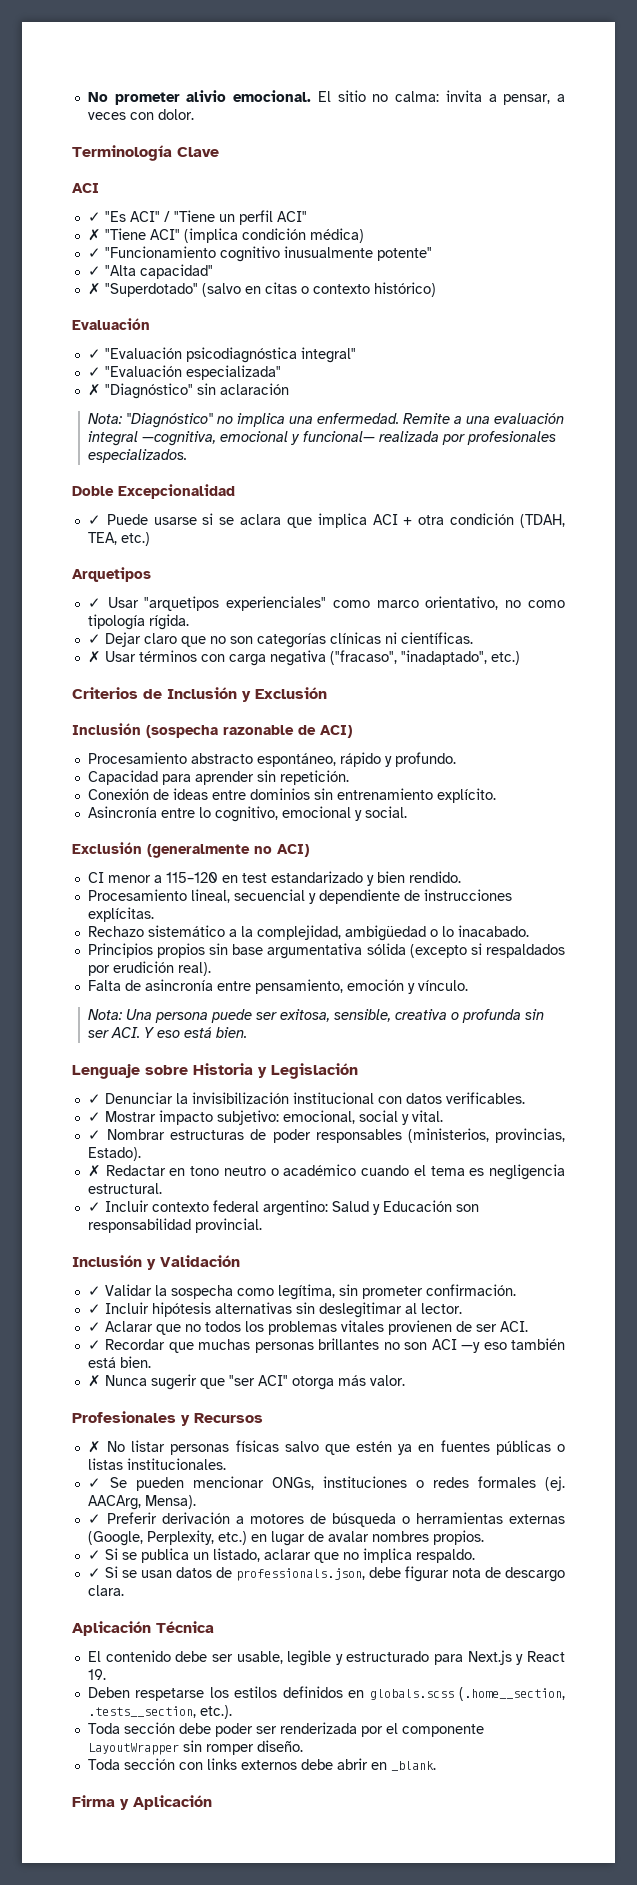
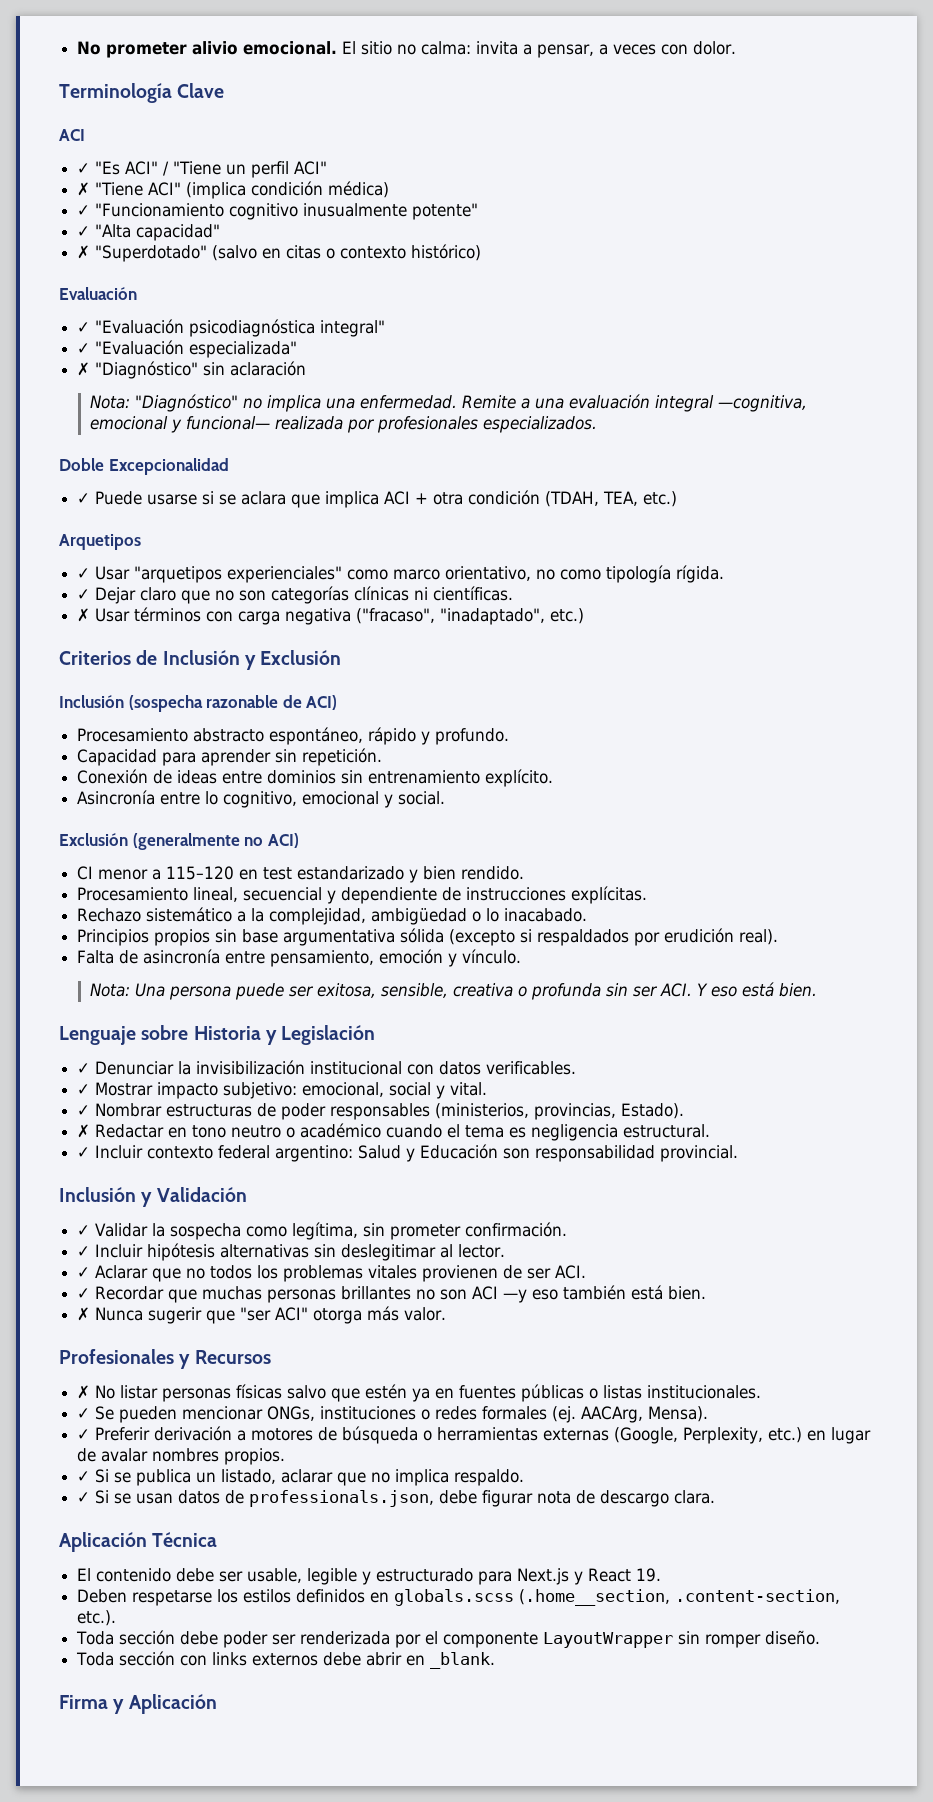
- Deben respetarse los estilos definidos en globals.scss (.home__section, .tests__section, etc.).
+ Deben respetarse los estilos definidos en globals.scss (.home__section, .content-section, etc.).

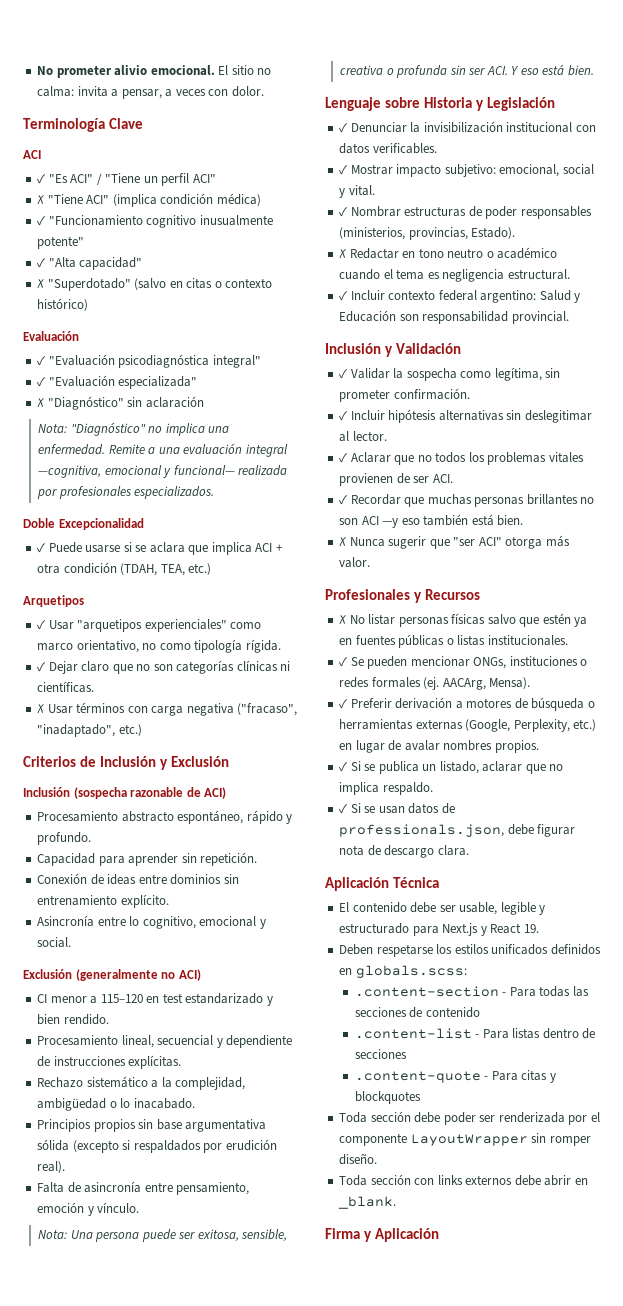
- Deben respetarse los estilos definidos en globals.scss (.home__section, .content-section, etc.).
+ Deben respetarse los estilos unificados definidos en globals.scss:
+ .content-section - Para todas las secciones de contenido
+ .content-list - Para listas dentro de secciones
+ .content-quote - Para citas y blockquotes

